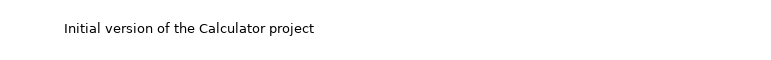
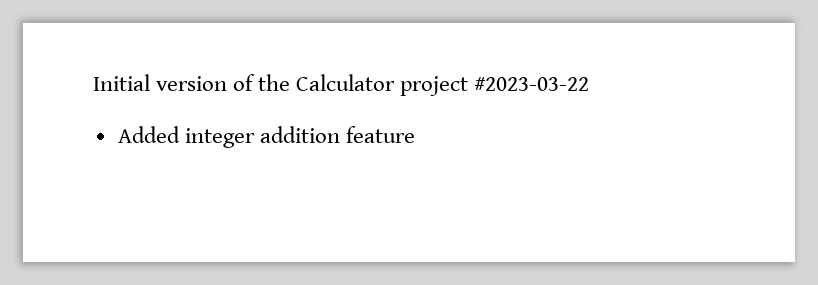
- Initial version of the Calculator project
+ Initial version of the Calculator project #2023-03-22
+ Added integer addition feature

